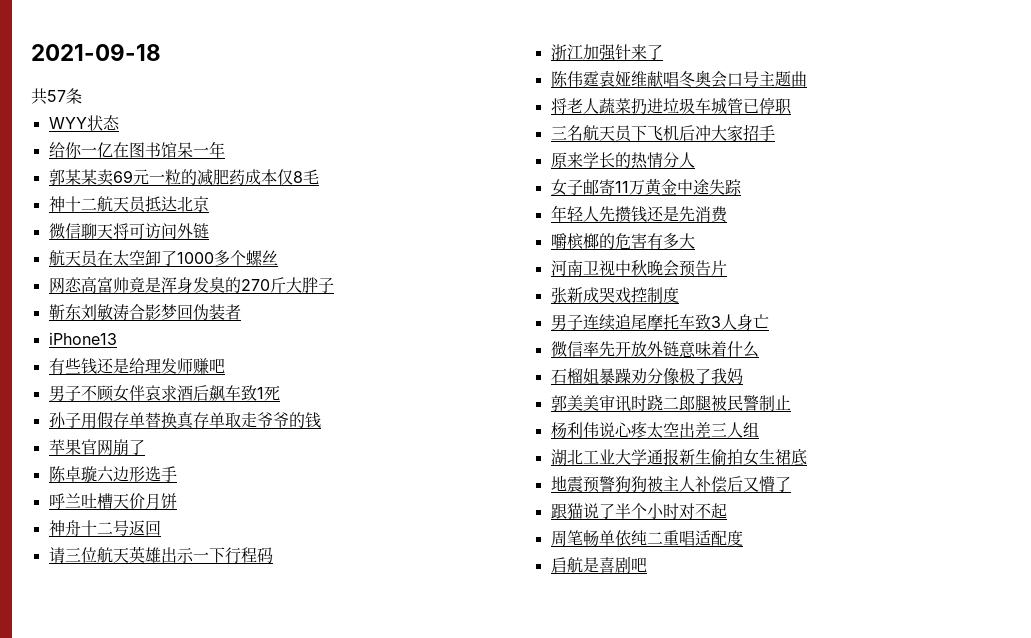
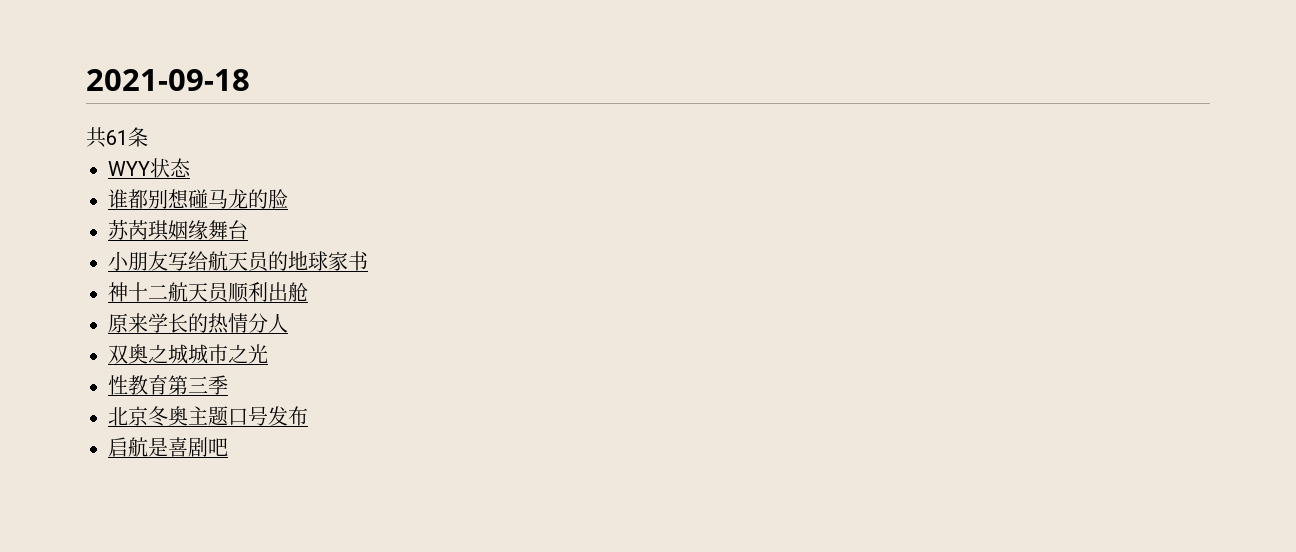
- 共57条
+ 共61条
- 给你一亿在图书馆呆一年
- 郭某某卖69元一粒的减肥药成本仅8毛
- 神十二航天员抵达北京
- 微信聊天将可访问外链
- 航天员在太空卸了1000多个螺丝
- 网恋高富帅竟是浑身发臭的270斤大胖子
- 靳东刘敏涛合影梦回伪装者
- iPhone13
- 有些钱还是给理发师赚吧
- 男子不顾女伴哀求酒后飙车致1死
- 孙子用假存单替换真存单取走爷爷的钱
- 苹果官网崩了
- 陈卓璇六边形选手
- 呼兰吐槽天价月饼
- 神舟十二号返回
- 请三位航天英雄出示一下行程码
- 浙江加强针来了
- 陈伟霆袁娅维献唱冬奥会口号主题曲
- 将老人蔬菜扔进垃圾车城管已停职
- 三名航天员下飞机后冲大家招手
+ 谁都别想碰马龙的脸
+ 苏芮琪姻缘舞台
+ 小朋友写给航天员的地球家书
+ 神十二航天员顺利出舱
- 女子邮寄11万黄金中途失踪
- 年轻人先攒钱还是先消费
- 嚼槟榔的危害有多大
- 河南卫视中秋晚会预告片
- 张新成哭戏控制度
- 男子连续追尾摩托车致3人身亡
- 微信率先开放外链意味着什么
- 石榴姐暴躁劝分像极了我妈
- 郭美美审讯时跷二郎腿被民警制止
- 杨利伟说心疼太空出差三人组
- 湖北工业大学通报新生偷拍女生裙底
- 地震预警狗狗被主人补偿后又懵了
- 跟猫说了半个小时对不起
- 周笔畅单依纯二重唱适配度
+ 双奥之城城市之光
+ 性教育第三季
+ 北京冬奥主题口号发布

